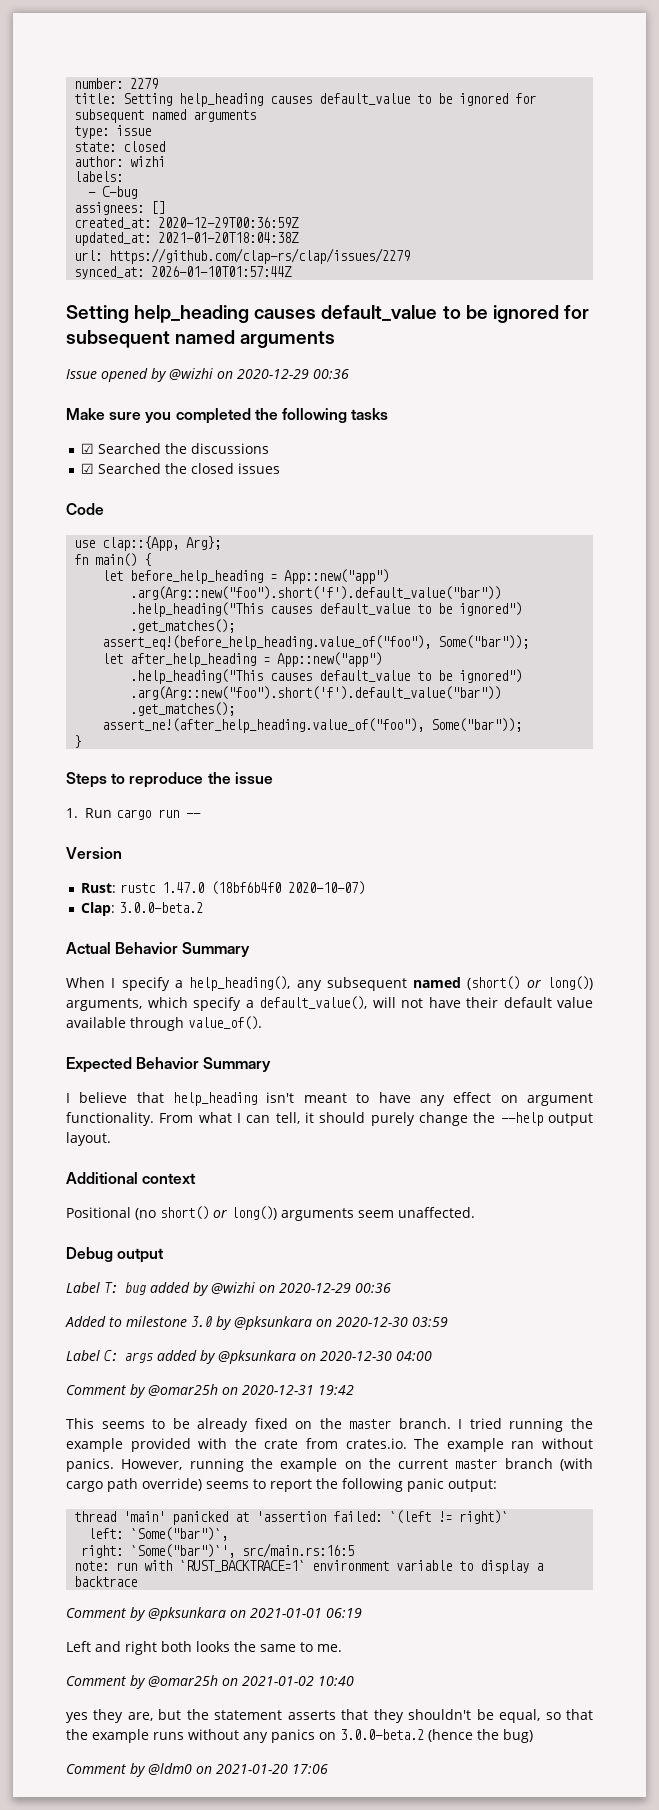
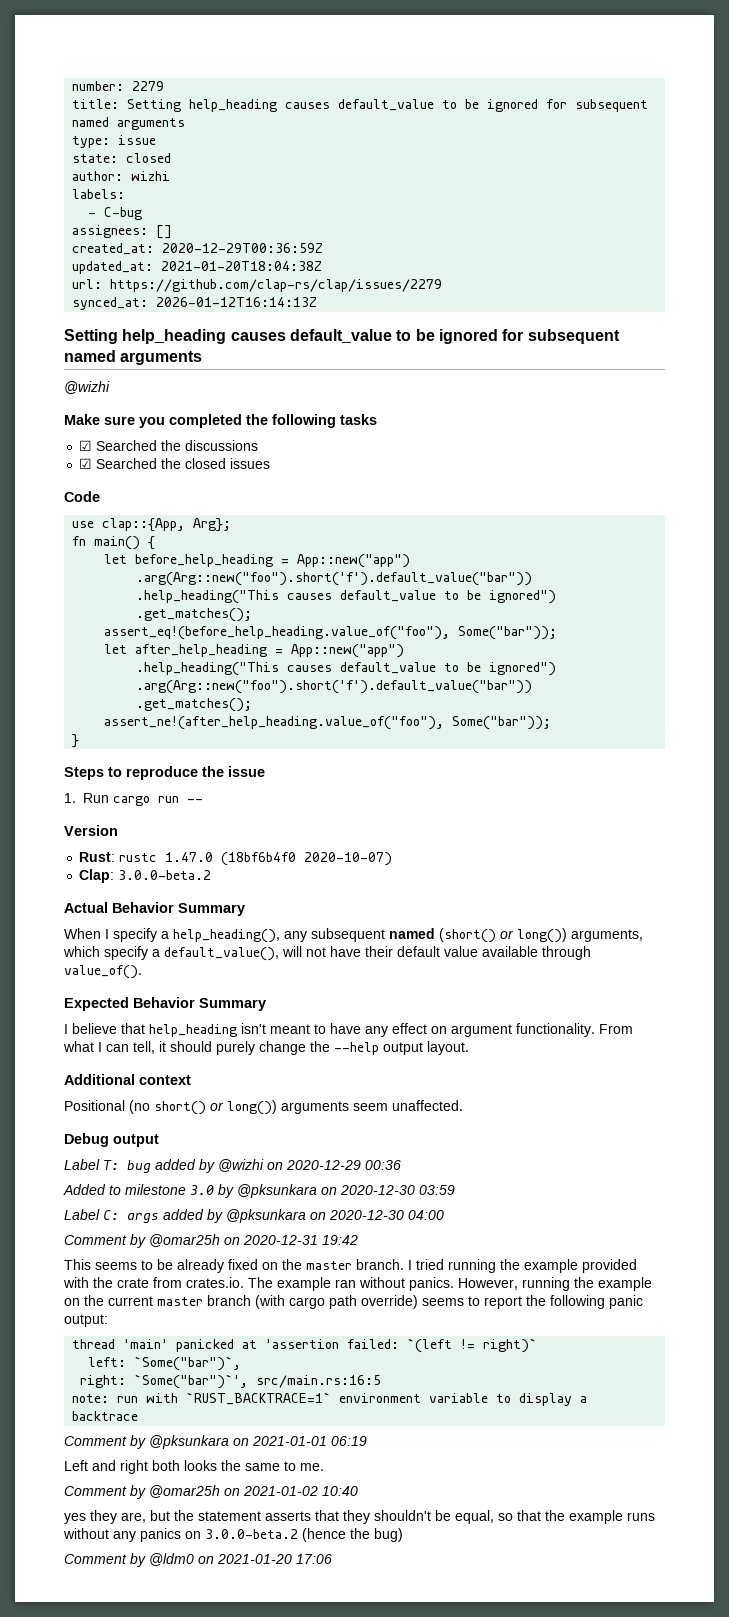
- synced_at: 2026-01-10T01:57:44Z
+ synced_at: 2026-01-12T16:14:13Z
  Setting help_heading causes default_value to be ignored for subsequent named arguments
- Issue opened by @wizhi on 2020-12-29 00:36
+ @wizhi

